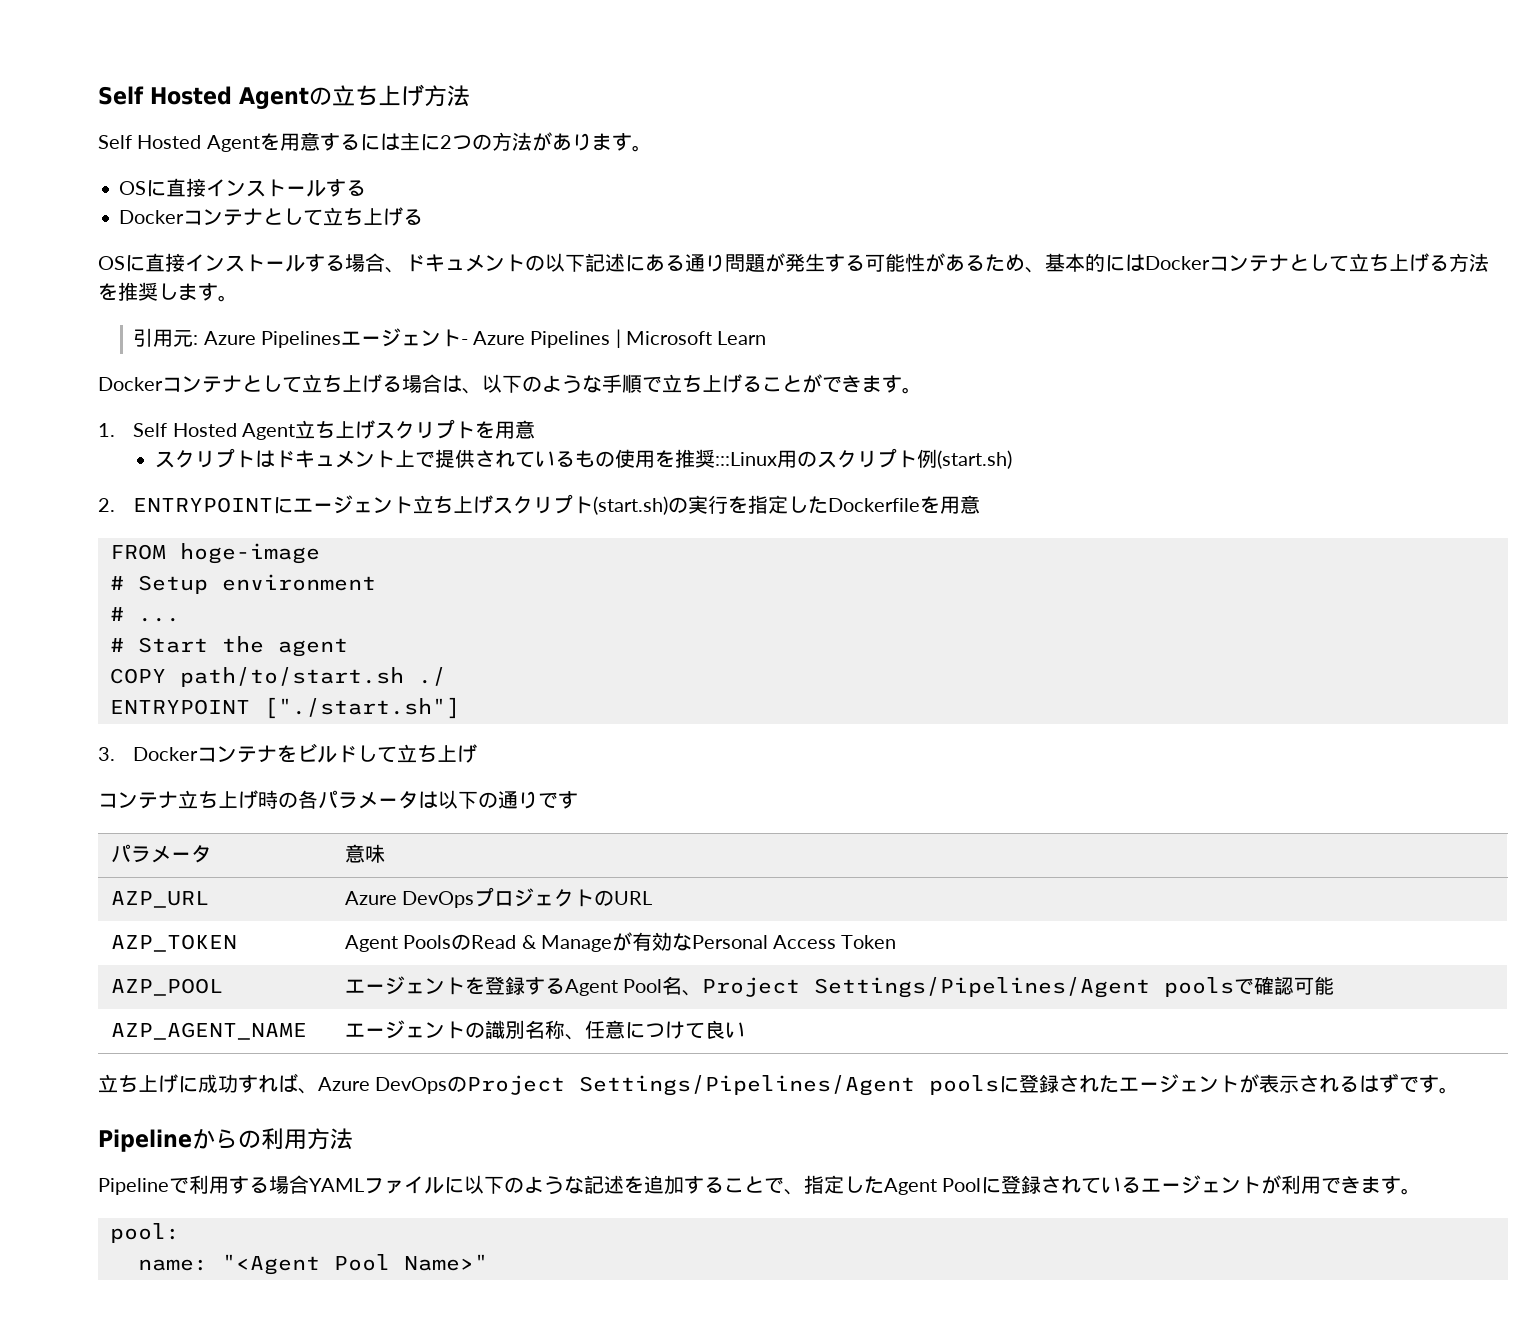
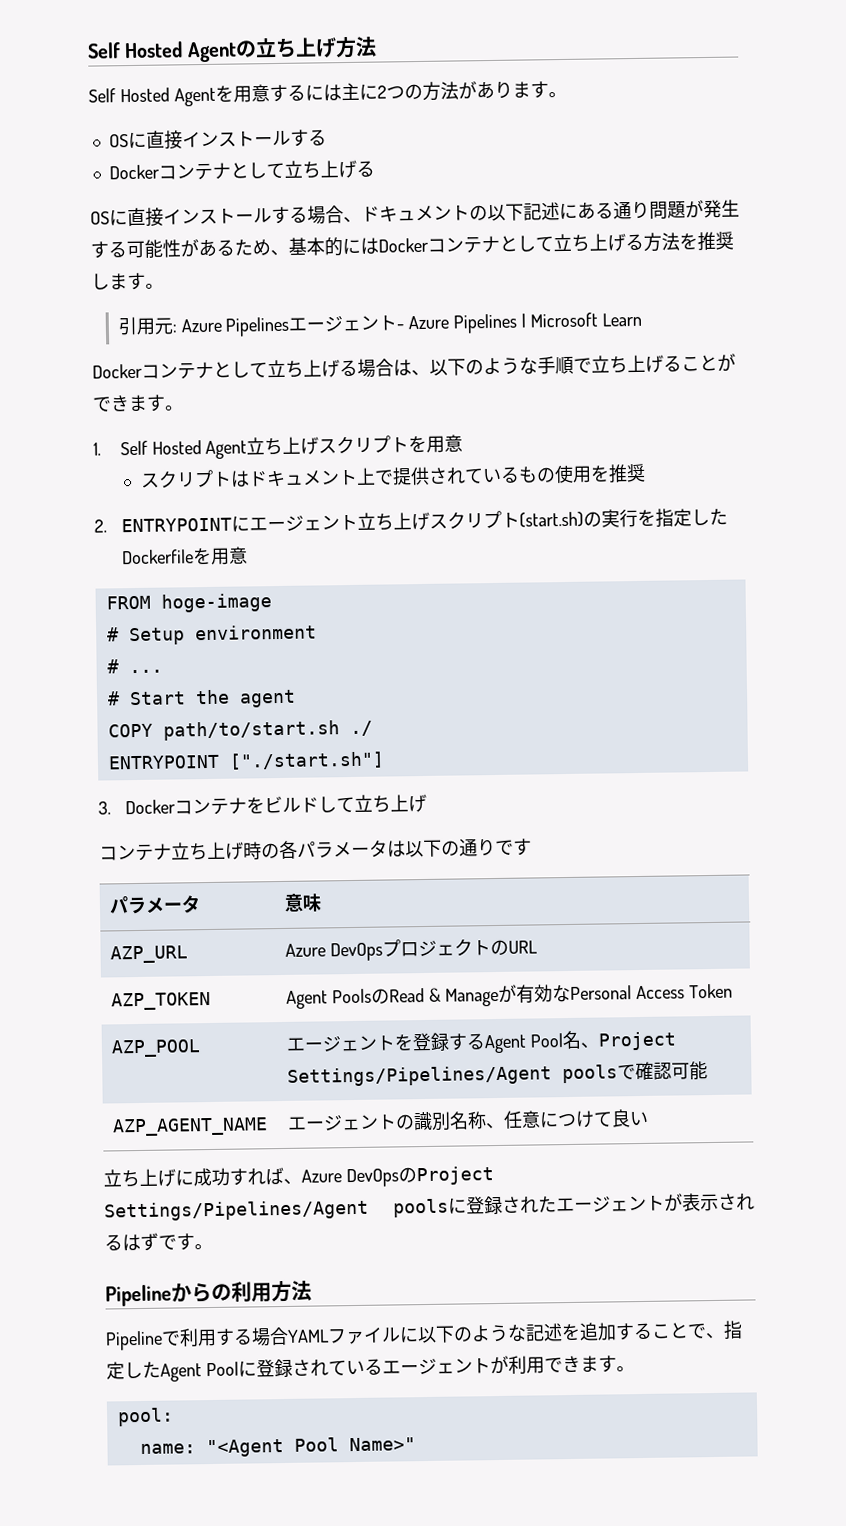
- スクリプトはドキュメント上で提供されているもの使用を推奨:::Linux用のスクリプト例(start.sh)
+ スクリプトはドキュメント上で提供されているもの使用を推奨

